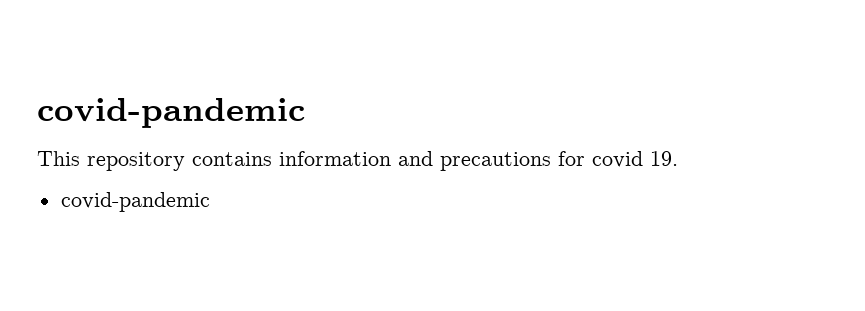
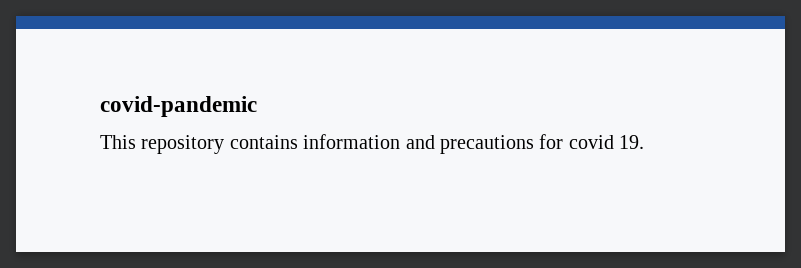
  This repository contains information and precautions for covid 19.
- covid-pandemic

